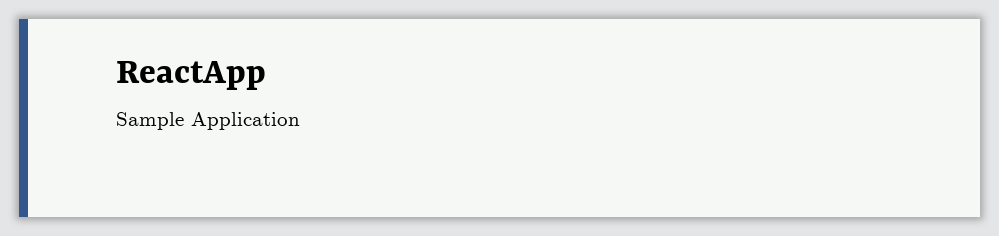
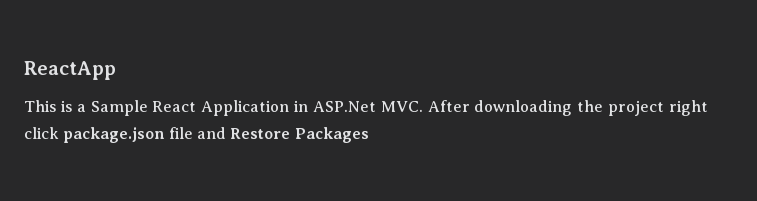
- Sample Application
+ This is a Sample React Application in ASP.Net MVC. After downloading the project right click package.json file and Restore Packages

